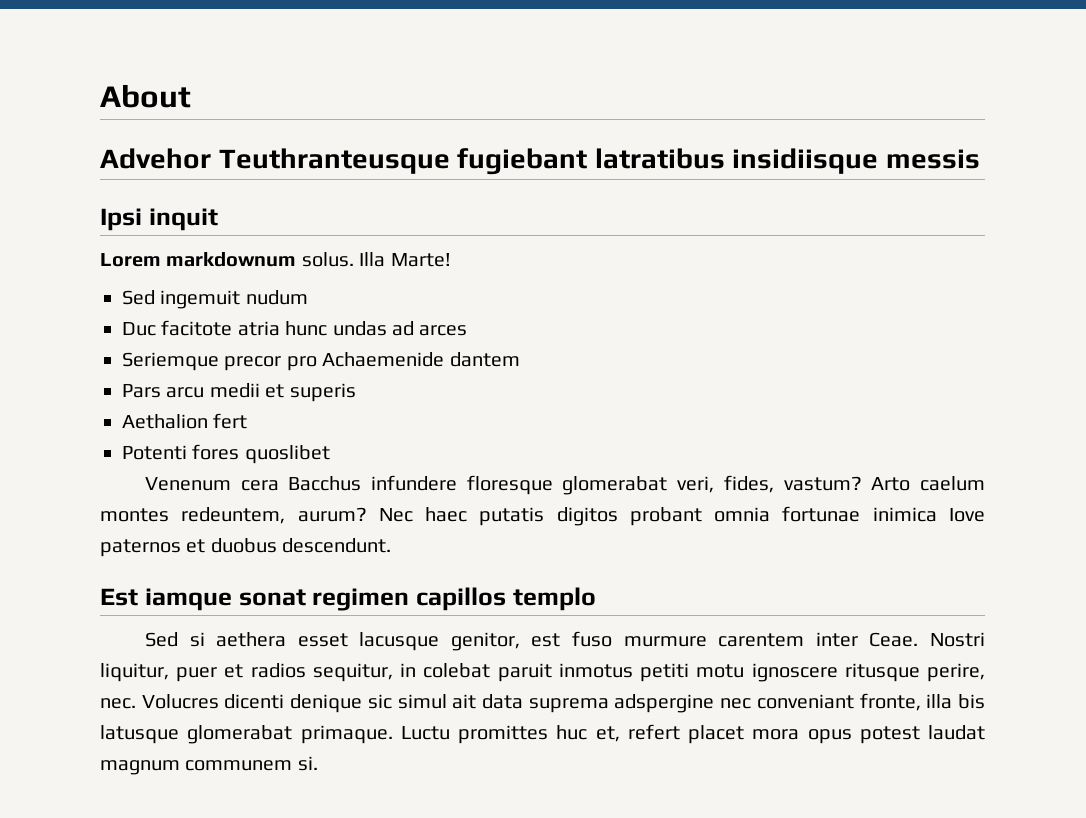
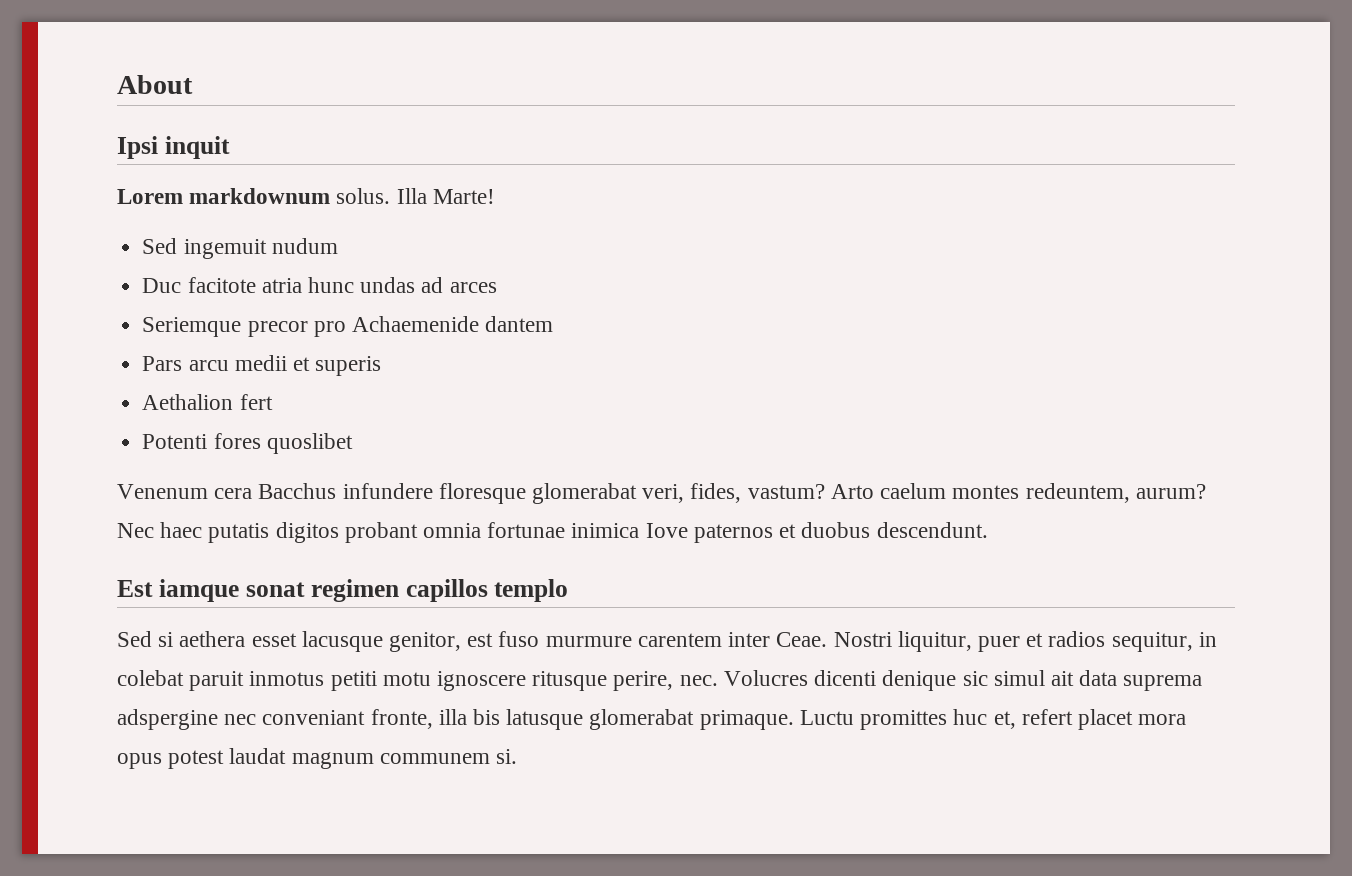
- Advehor Teuthranteusque fugiebant latratibus insidiisque messis

